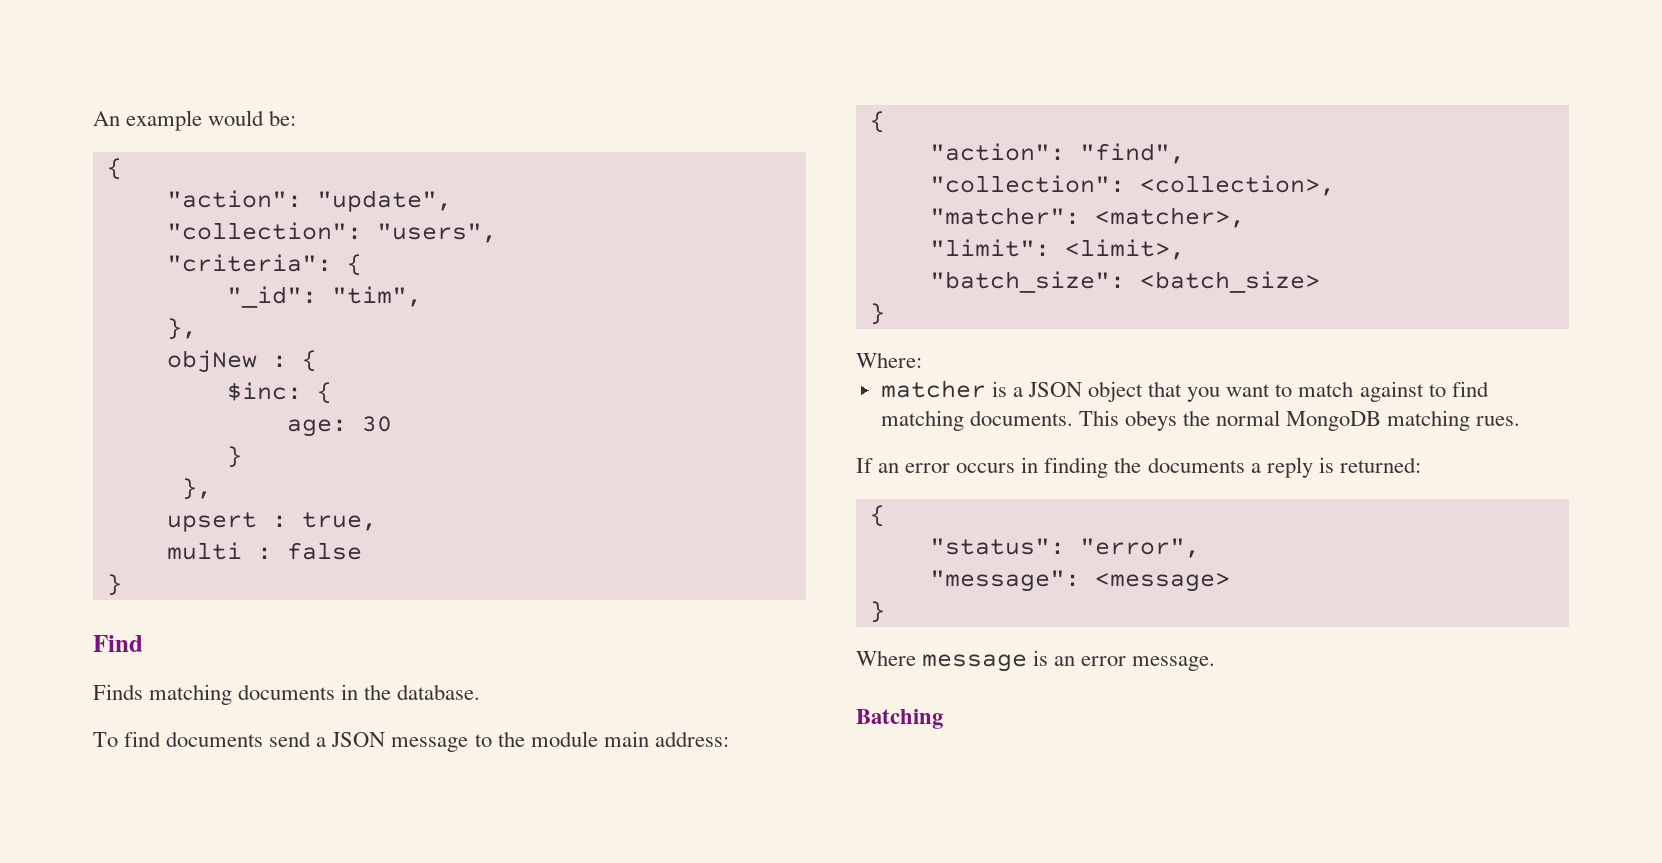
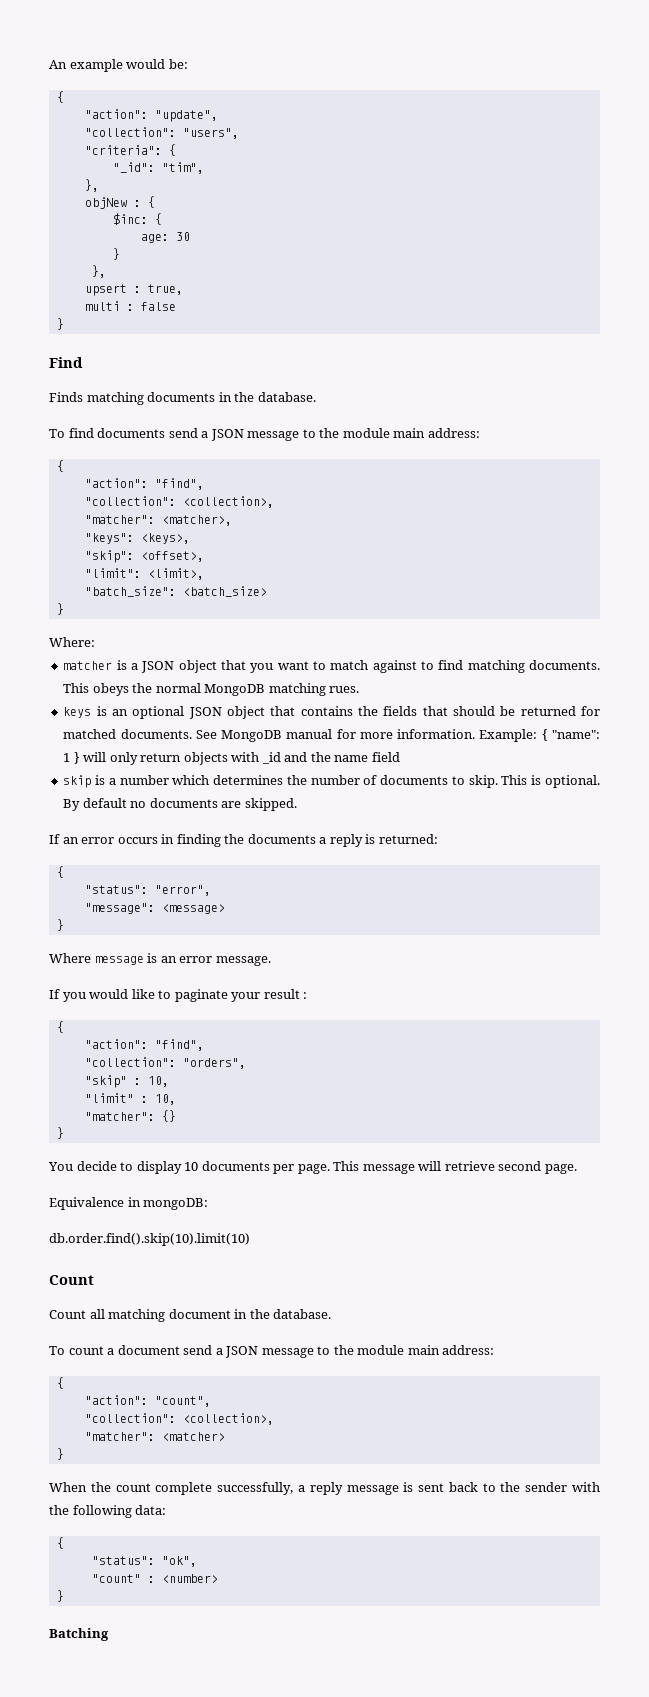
+ "keys": <keys>,
+ "skip": <offset>,
+ keys is an optional JSON object that contains the fields that should be returned for matched documents. See MongoDB manual for more information. Example: { "name": 1 } will only return objects with _id and the name field
+ skip is a number which determines the number of documents to skip. This is optional. By default no documents are skipped.
+ If you would like to paginate your result :
+ {
+ "action": "find",
+ "collection": "orders",
+ "skip" : 10,
+ "limit" : 10,
+ "matcher": {}
+ }
+ You decide to display 10 documents per page. This message will retrieve second page.
+ Equivalence in mongoDB:
+ db.order.find().skip(10).limit(10)
+ Count
+ Count all matching document in the database.
+ To count a document send a JSON message to the module main address:
+ {
+ "action": "count",
+ "collection": <collection>,
+ "matcher": <matcher>
+ }
+ When the count complete successfully, a reply message is sent back to the sender with the following data:
+ {
+ "status": "ok",
+ "count" : <number>
+ }

